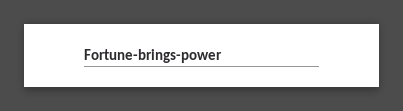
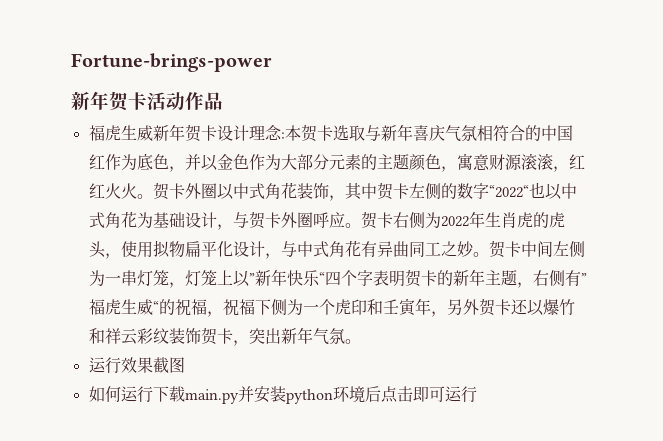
+ 新年贺卡活动作品
+ 福虎生威新年贺卡设计理念:本贺卡选取与新年喜庆气氛相符合的中国红作为底色，并以金色作为大部分元素的主题颜色，寓意财源滚滚，红红火火。贺卡外圈以中式角花装饰，其中贺卡左侧的数字“2022“也以中式角花为基础设计，与贺卡外圈呼应。贺卡右侧为2022年生肖虎的虎头，使用拟物扁平化设计，与中式角花有异曲同工之妙。贺卡中间左侧为一串灯笼，灯笼上以”新年快乐“四个字表明贺卡的新年主题，右侧有”福虎生威“的祝福，祝福下侧为一个虎印和壬寅年，另外贺卡还以爆竹和祥云彩纹装饰贺卡，突出新年气氛。
+ 运行效果截图
+ 如何运行下载main.py并安装python环境后点击即可运行

